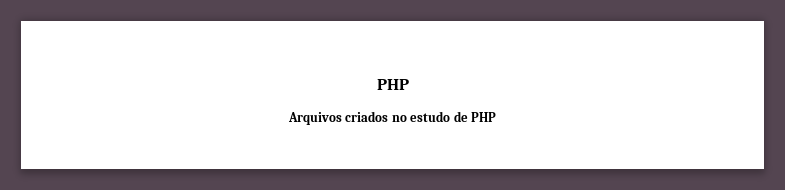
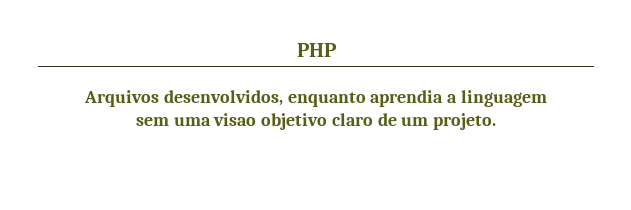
- Arquivos criados no estudo de PHP
+ Arquivos desenvolvidos, enquanto aprendia a linguagem
+ sem uma visao objetivo claro de um projeto.

